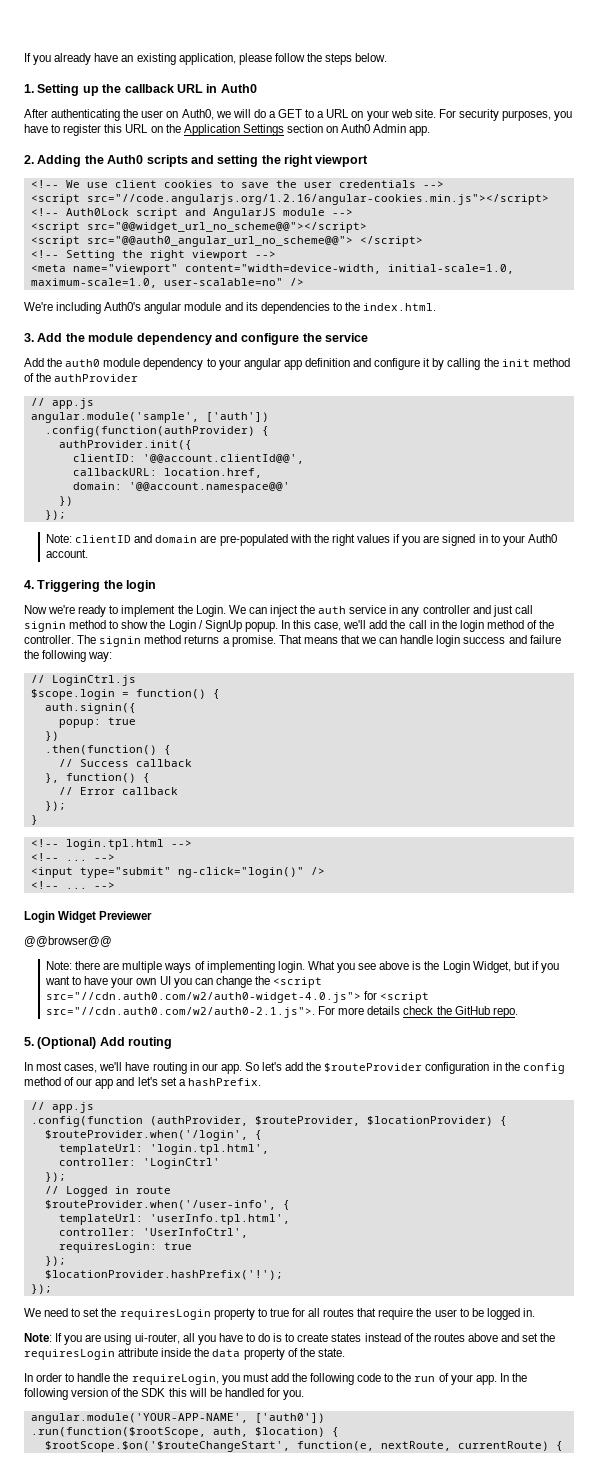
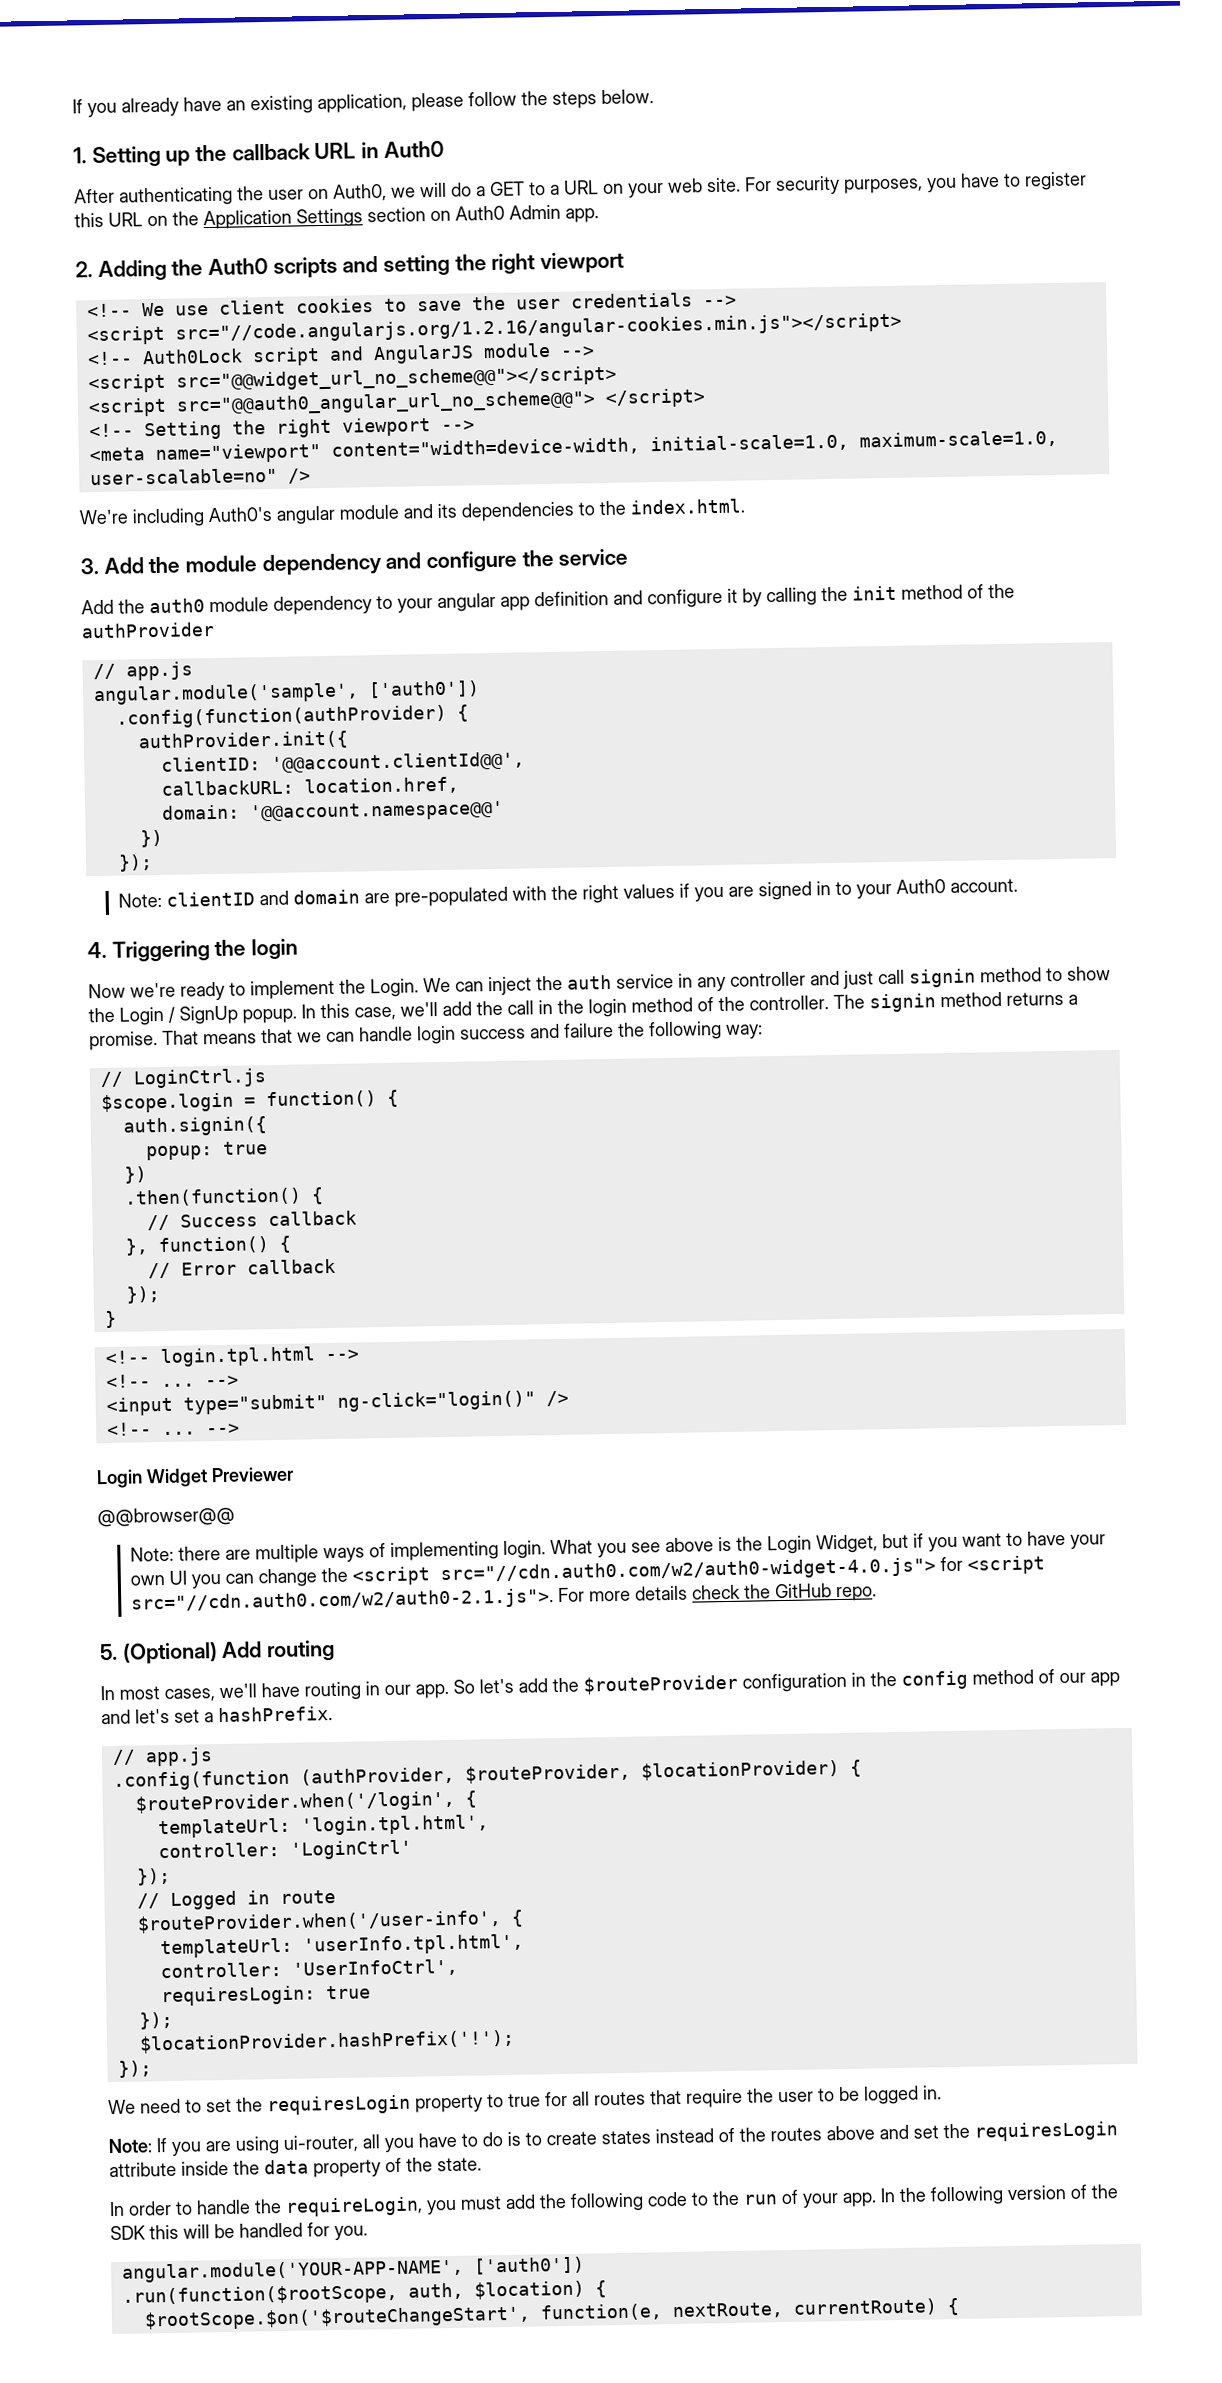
- angular.module('sample', ['auth'])
+ angular.module('sample', ['auth0'])

